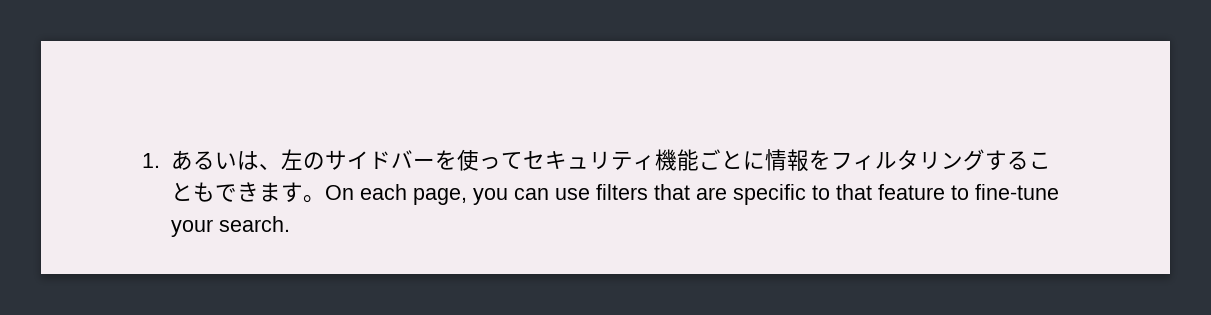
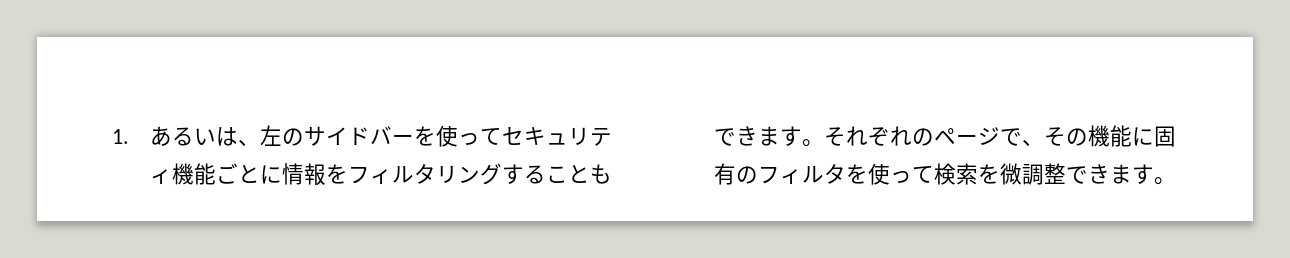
- On each page, you can use filters that are specific to that feature to fine-tune your search.
+ それぞれのページで、その機能に固有のフィルタを使って検索を微調整できます。

